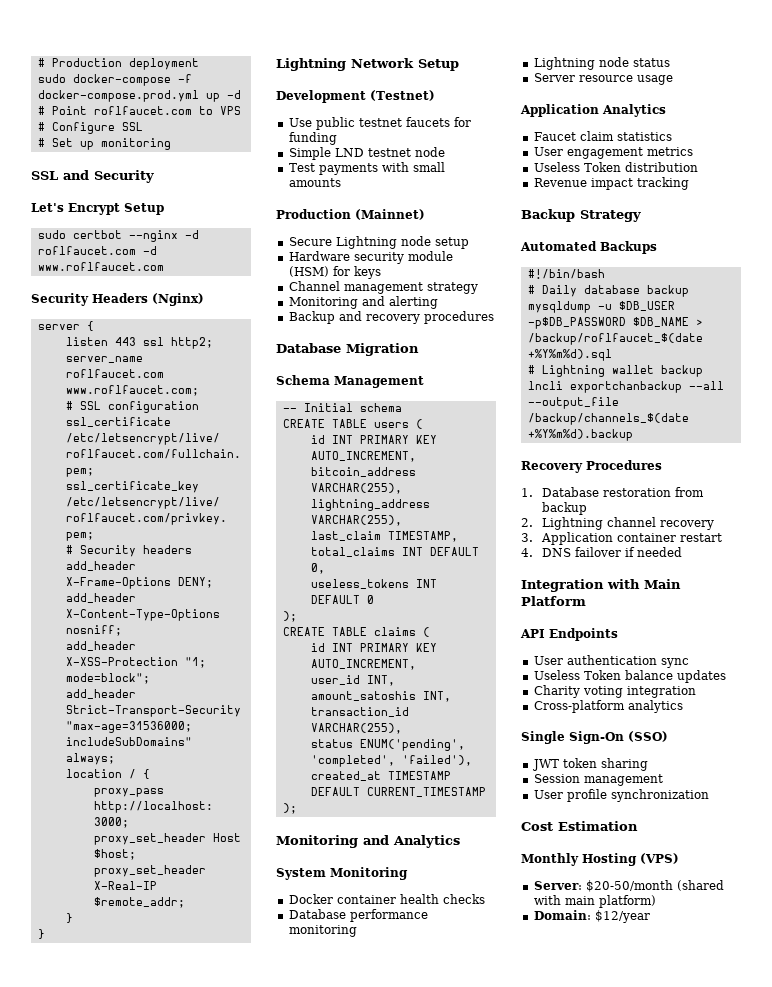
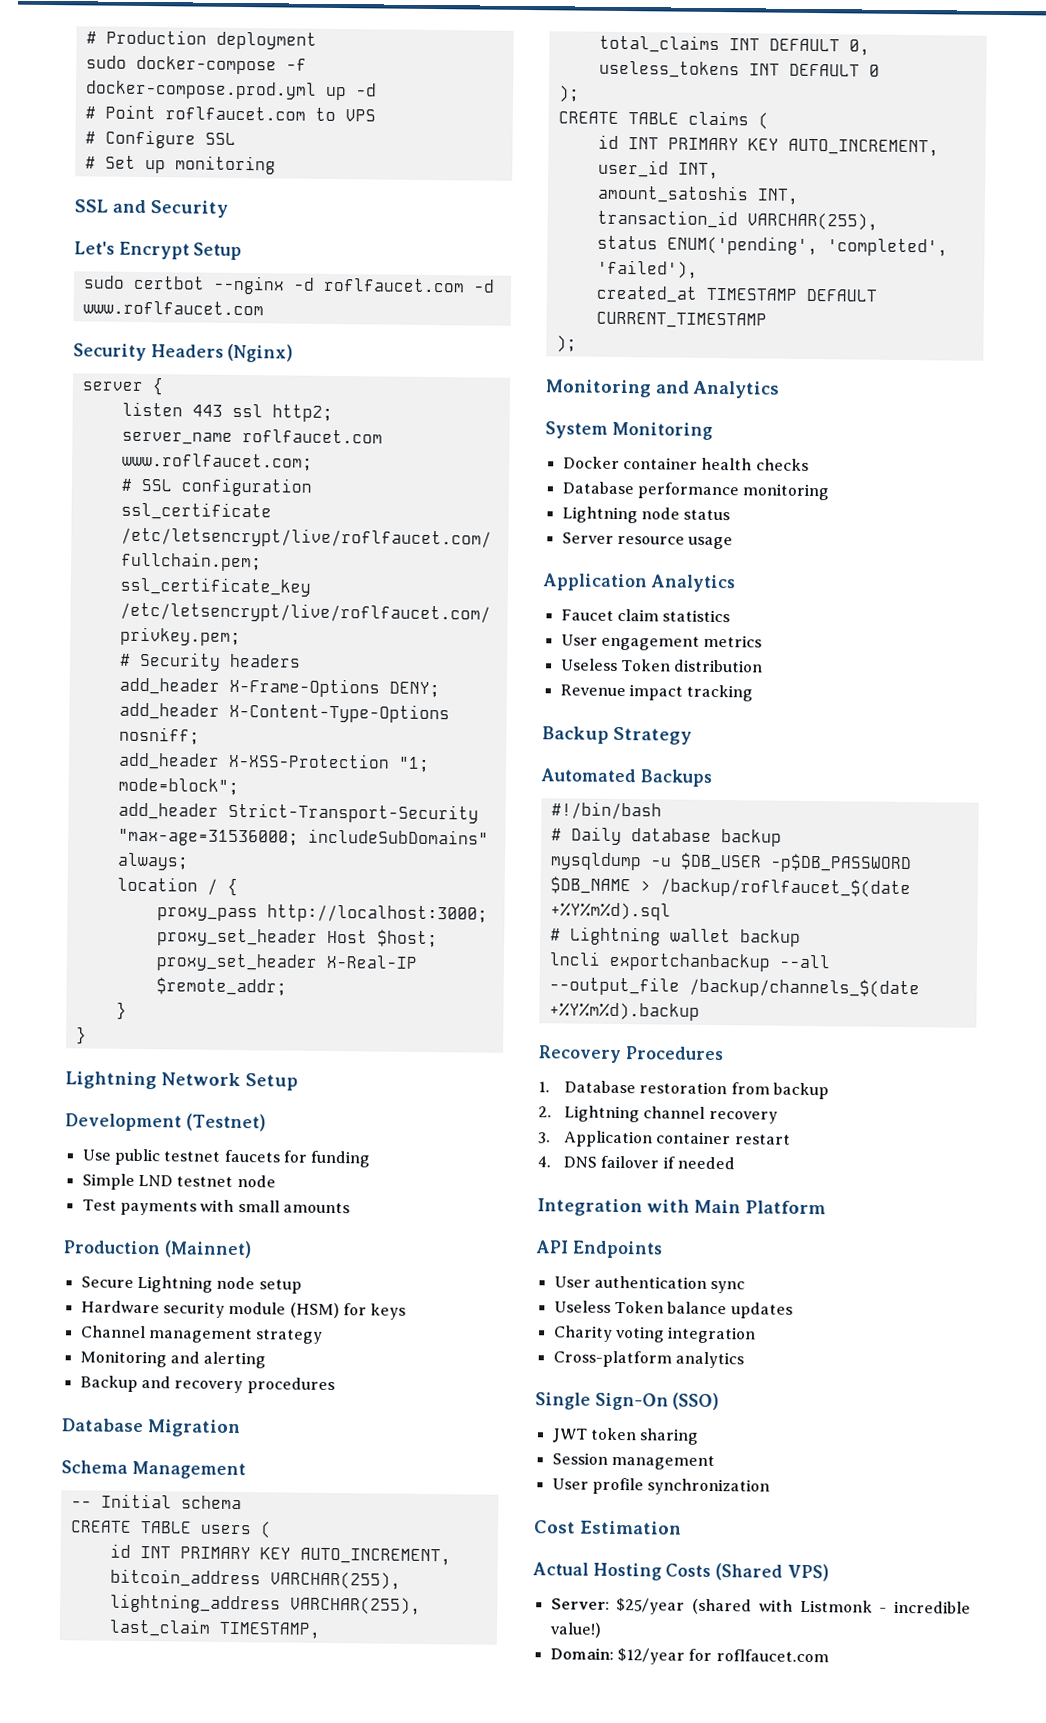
- Monthly Hosting (VPS)
+ Actual Hosting Costs (Shared VPS)
- Server: $20-50/month (shared with main platform)
+ Server: $25/year (shared with Listmonk - incredible value!)
- Domain: $12/year
+ Domain: $12/year for roflfaucet.com

